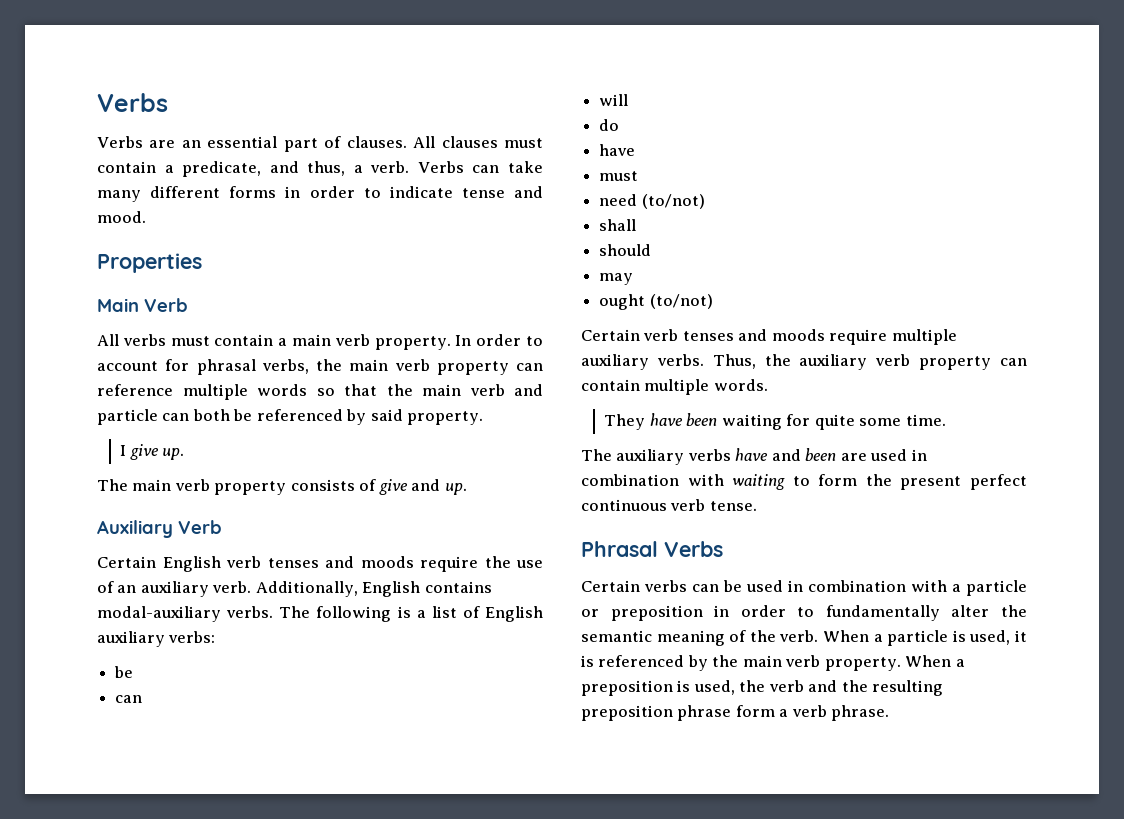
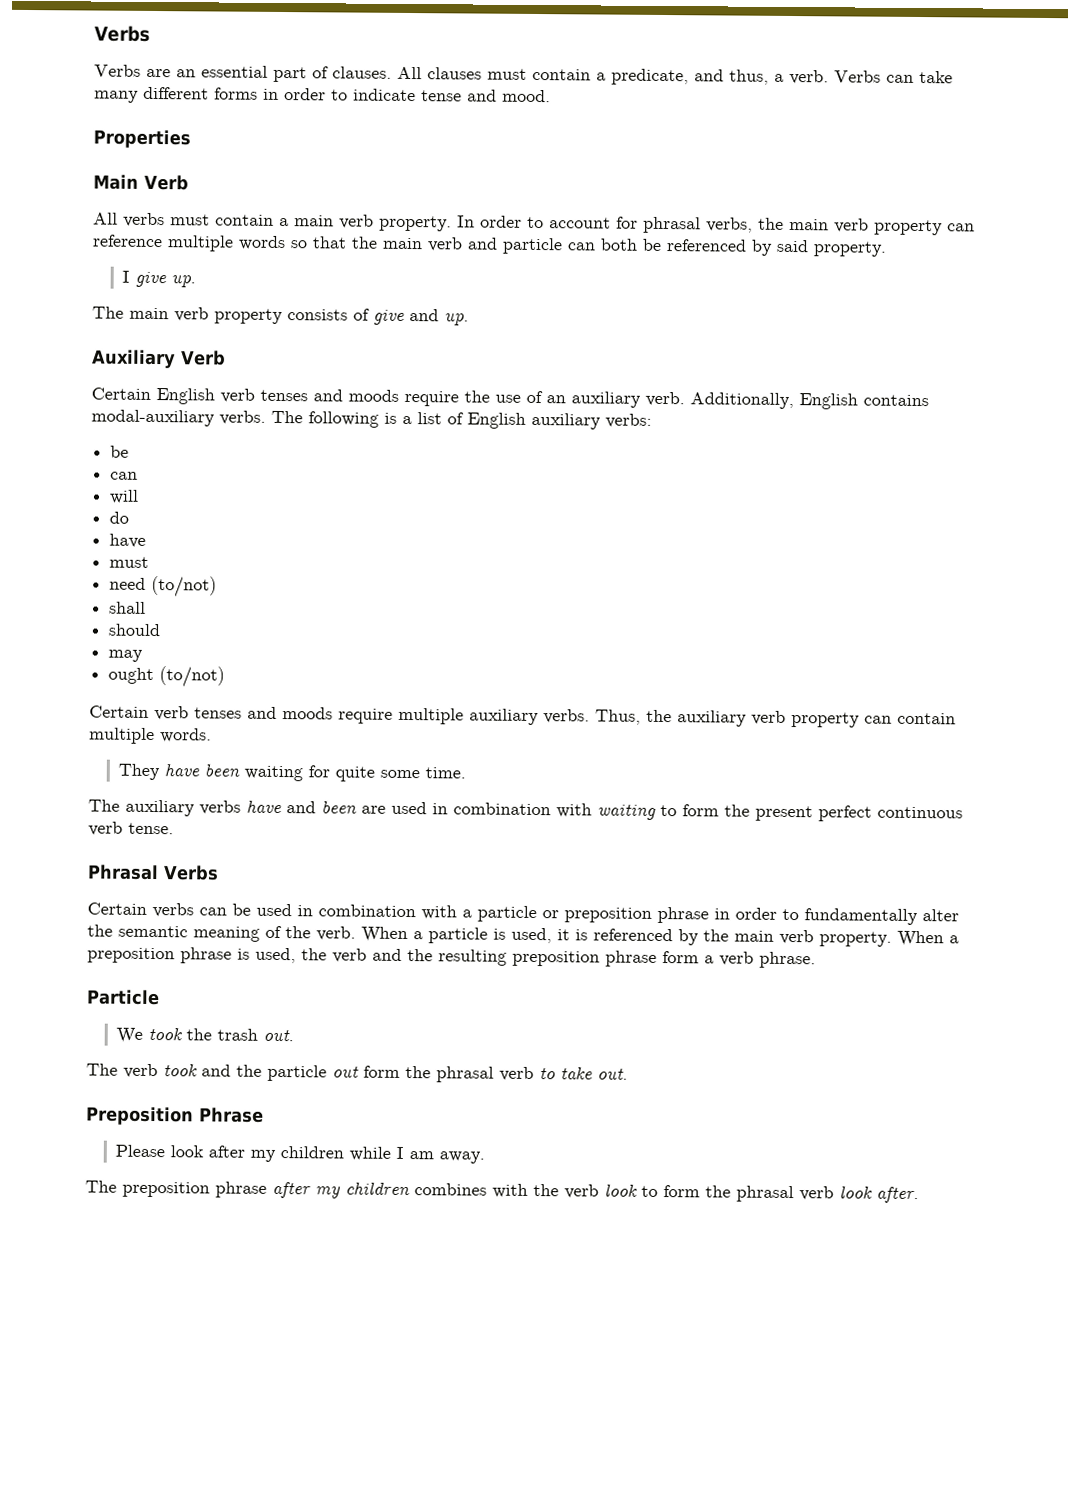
- Certain verbs can be used in combination with a particle or preposition in order to fundamentally alter the semantic meaning of the verb.
+ Certain verbs can be used in combination with a particle or preposition phrase in order to fundamentally alter the semantic meaning of the verb.
- When a preposition is used, the verb and the resulting preposition phrase form a verb phrase.
+ When a preposition phrase is used, the verb and the resulting preposition phrase form a verb phrase.
+ Particle
+ We took the trash out.
+ The verb took and the particle out form the phrasal verb to take out.
+ Preposition Phrase
+ Please look after my children while I am away.
+ The preposition phrase after my children combines with the verb look to form the phrasal verb look after.

